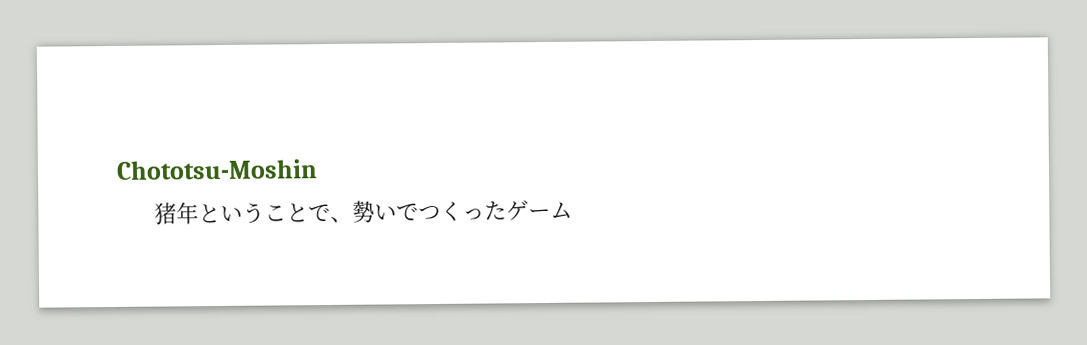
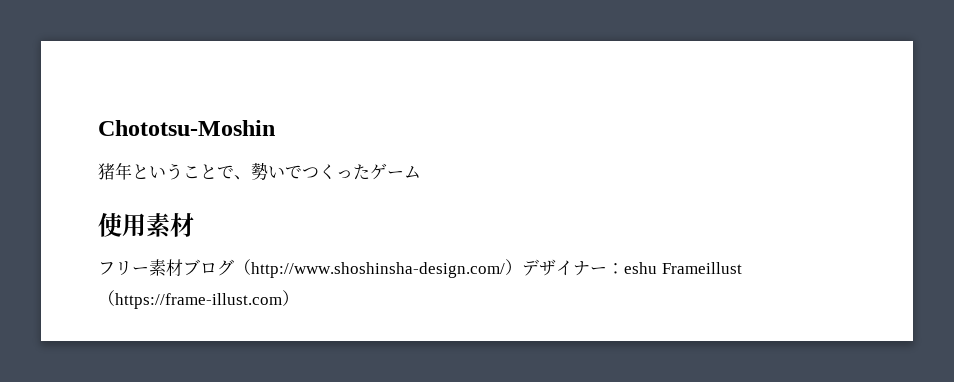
+ 使用素材
+ フリー素材ブログ（http://www.shoshinsha-design.com/）デザイナー：eshu Frameillust（https://frame-illust.com）

